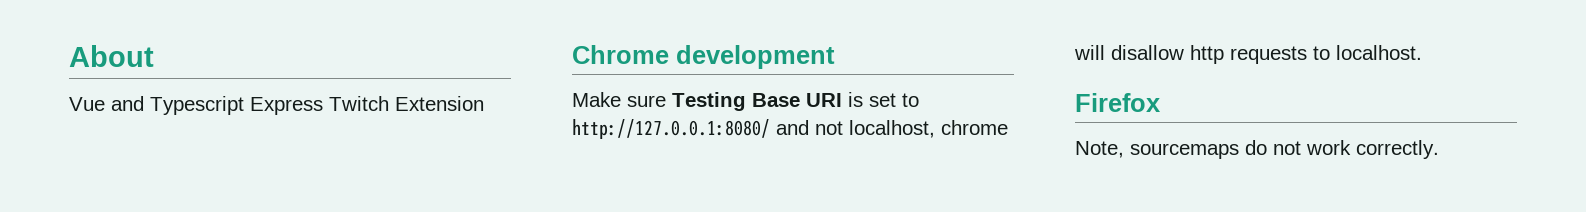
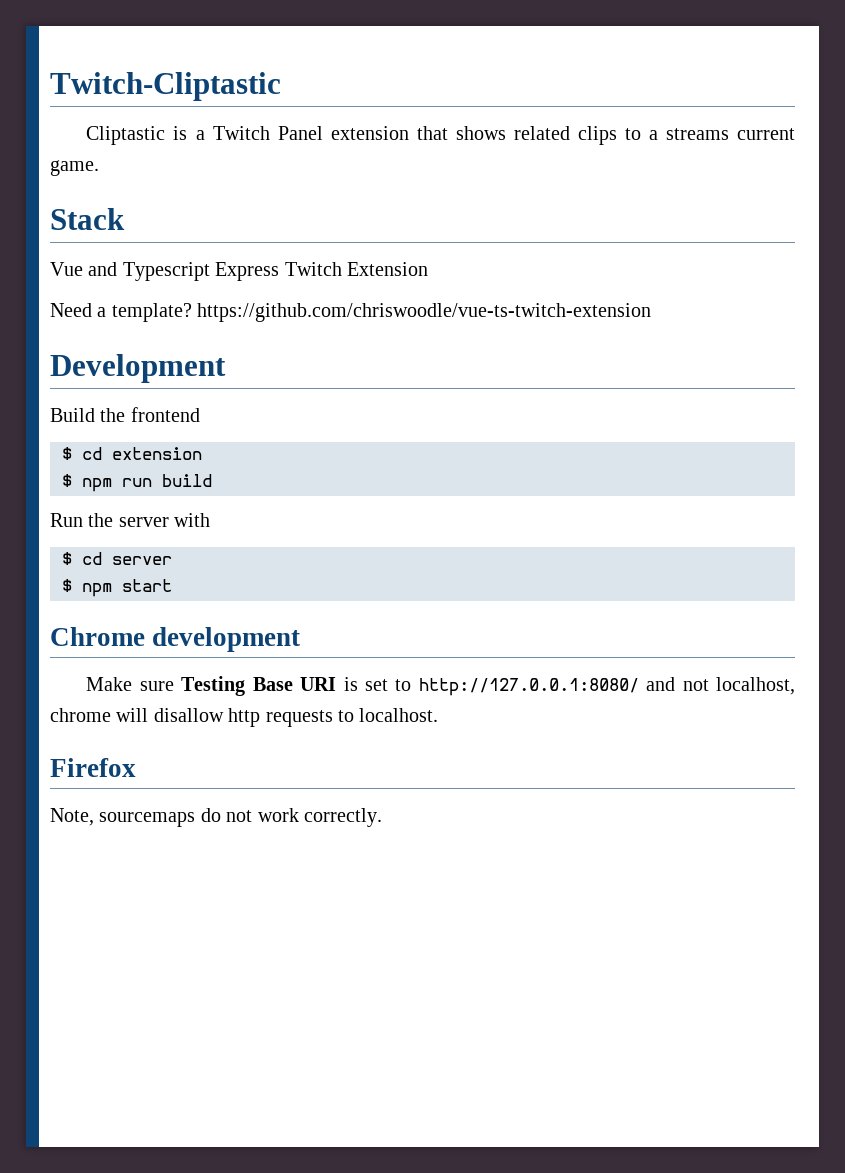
- About
+ Twitch-Cliptastic
+ Cliptastic is a Twitch Panel extension that shows related clips to a streams current game.
+ Stack
+ Need a template? https://github.com/chriswoodle/vue-ts-twitch-extension
+ Development
+ Build the frontend
+ $ cd extension
+ $ npm run build
+ Run the server with
+ $ cd server
+ $ npm start

